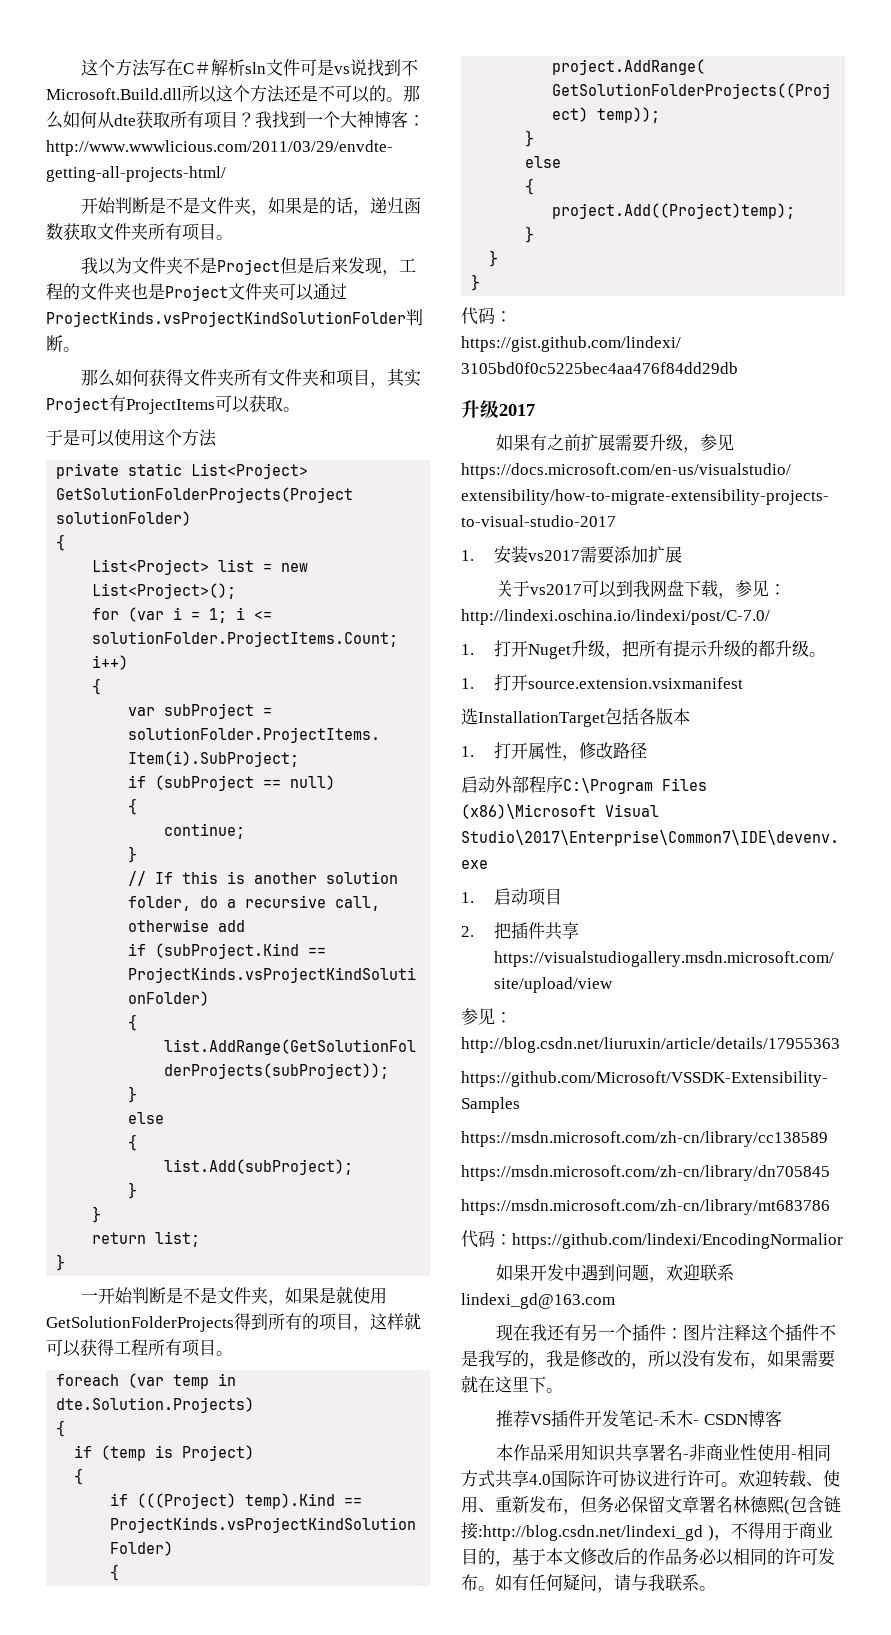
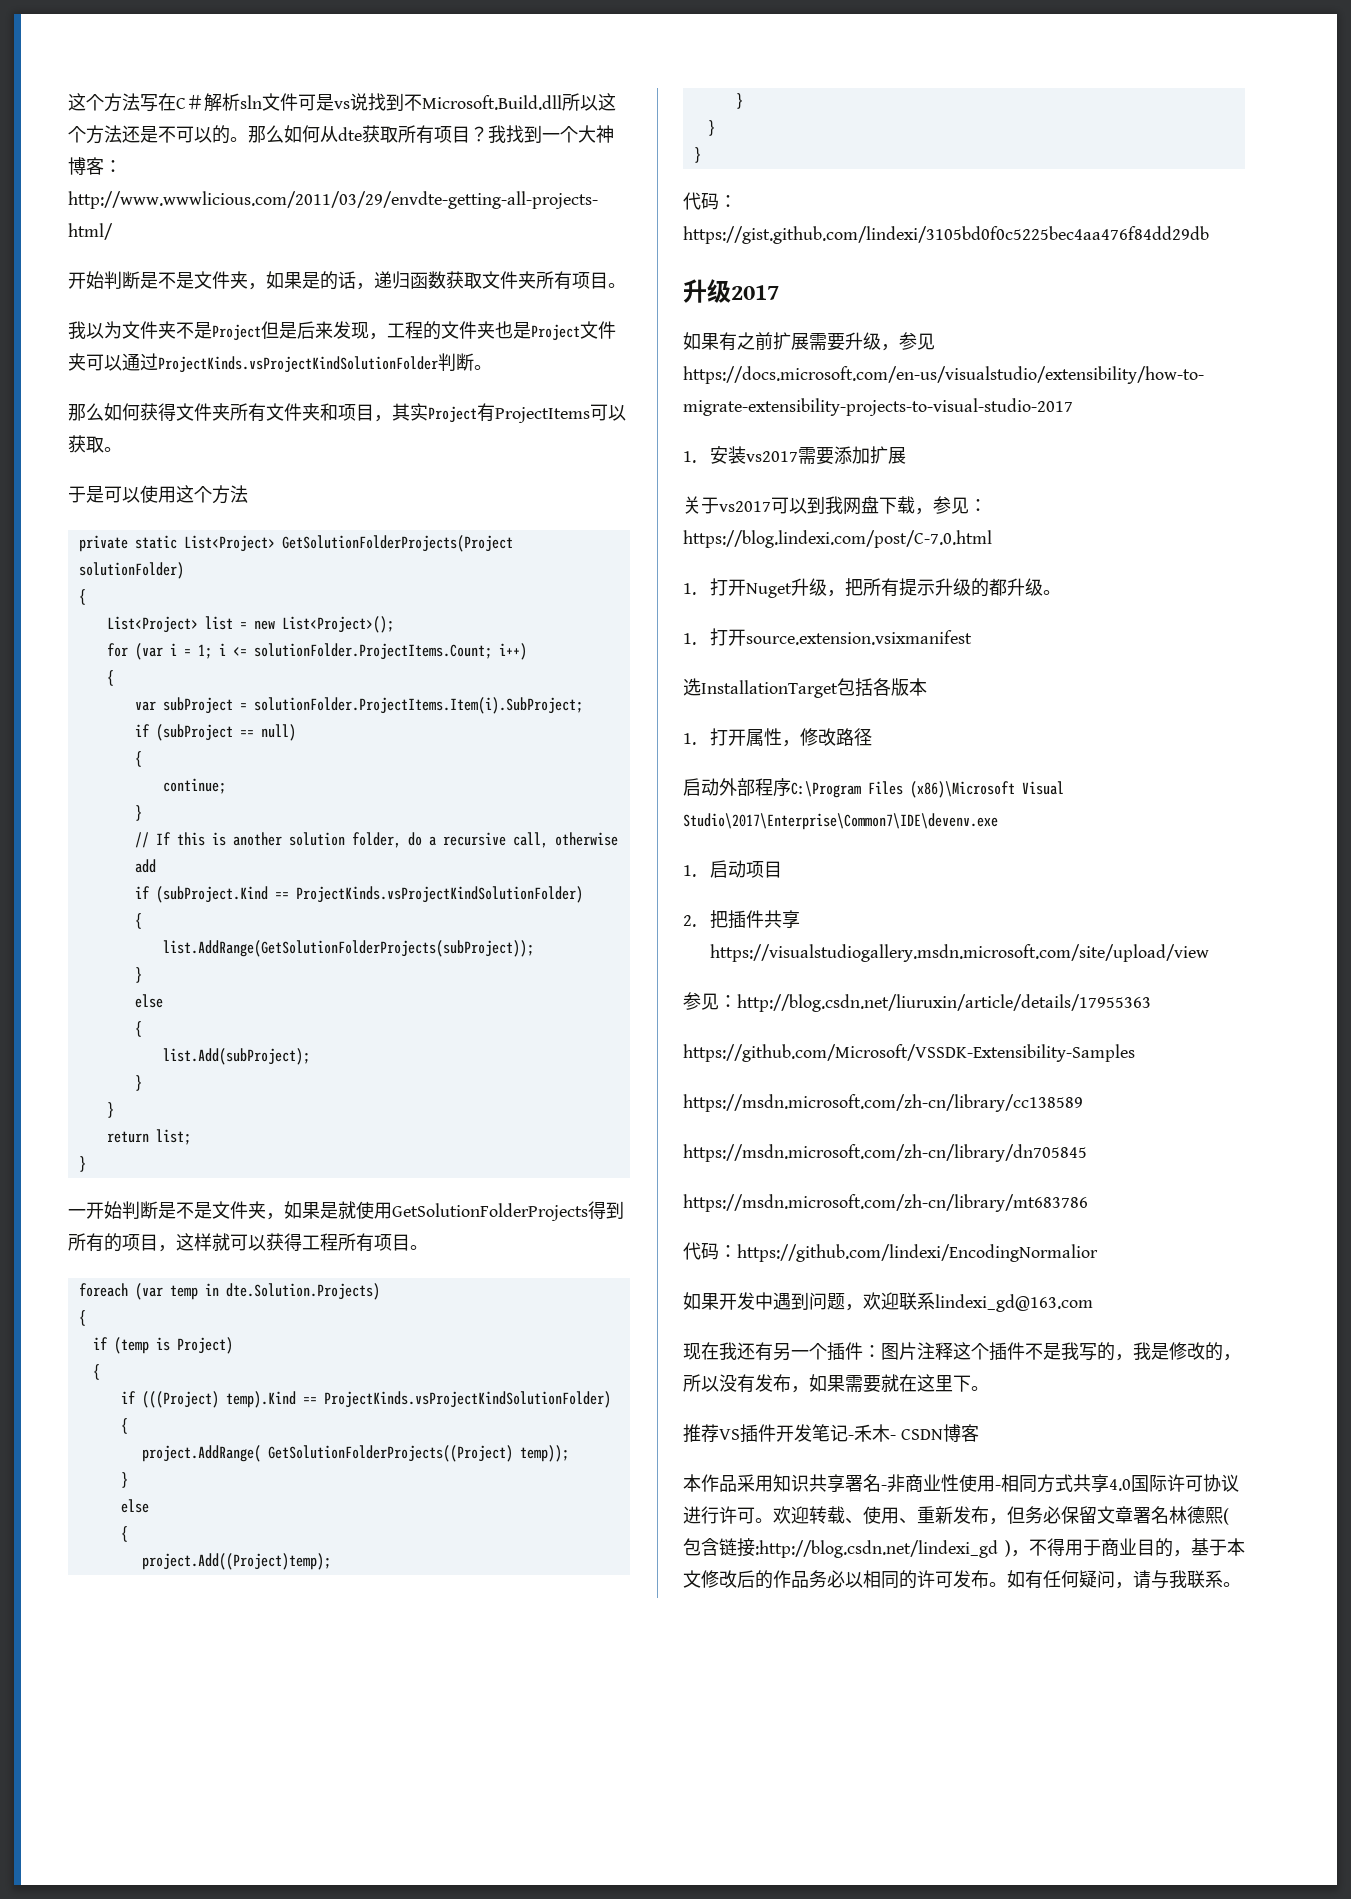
- 关于vs2017可以到我网盘下载，参见：http://lindexi.oschina.io/lindexi/post/C-7.0/
+ 关于vs2017可以到我网盘下载，参见：https://blog.lindexi.com/post/C-7.0.html

